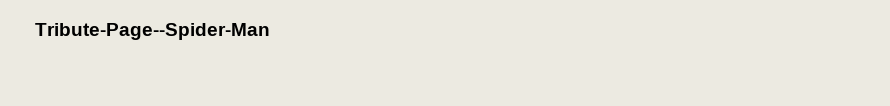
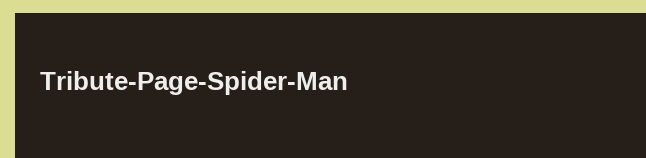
- Tribute-Page--Spider-Man
+ Tribute-Page-Spider-Man

